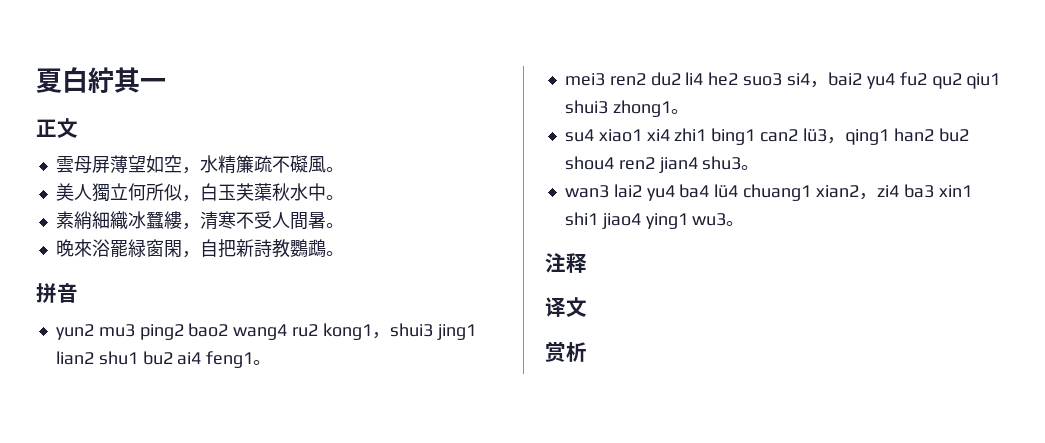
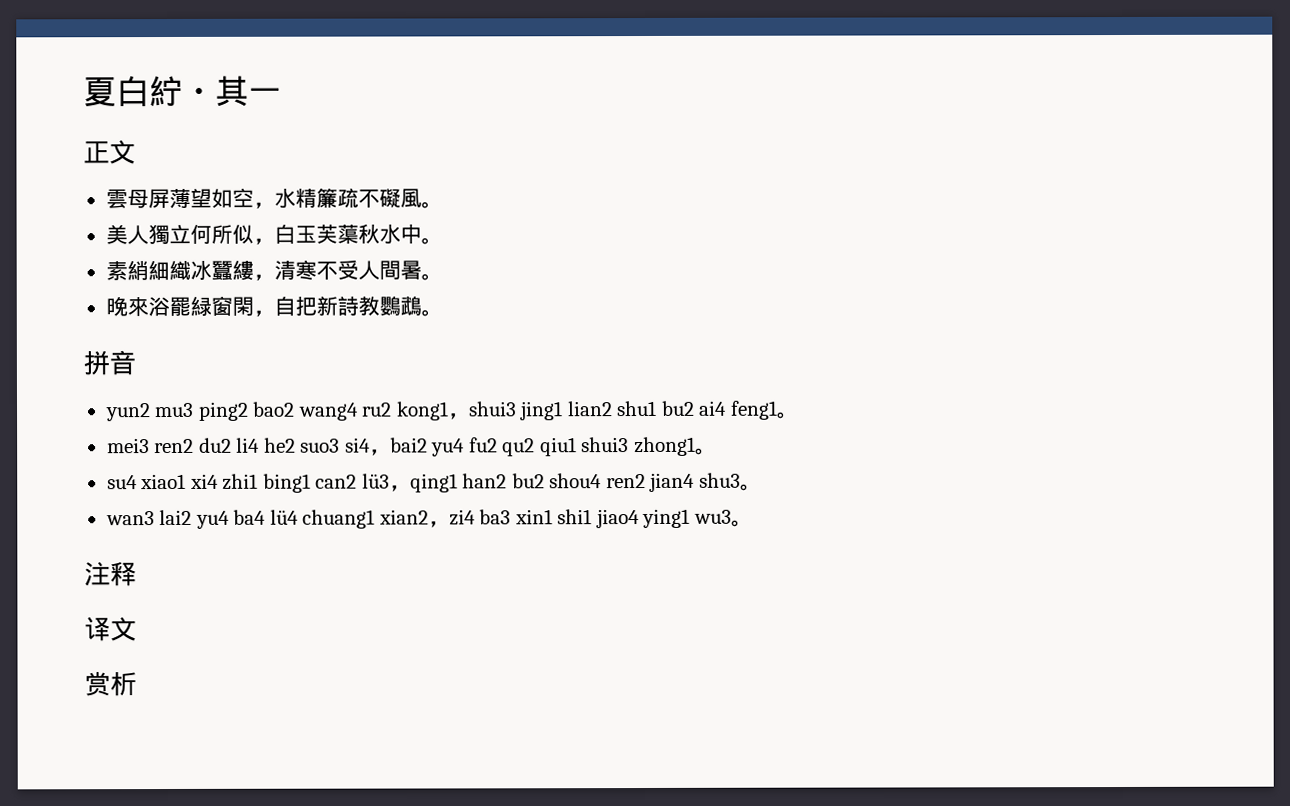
- 夏白紵其一
+ 夏白紵・其一

